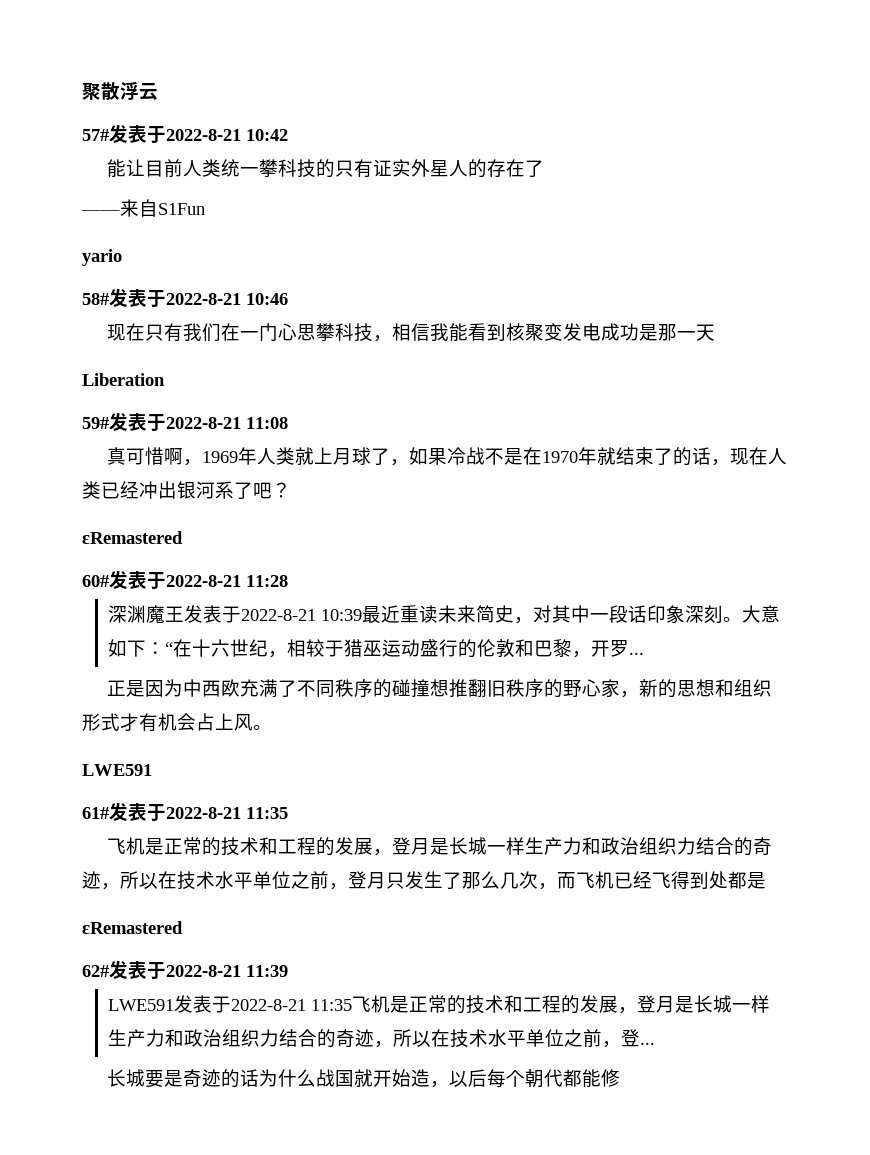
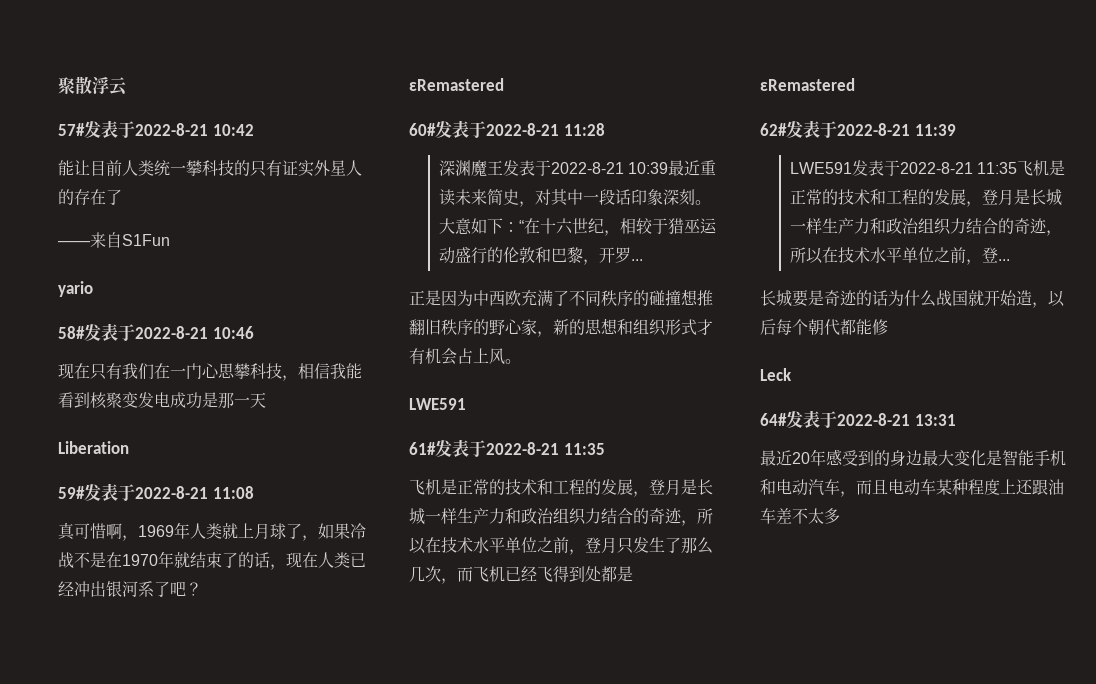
+ Leck
+ 64#发表于2022-8-21 13:31
+ 最近20年感受到的身边最大变化是智能手机和电动汽车，而且电动车某种程度上还跟油车差不太多

